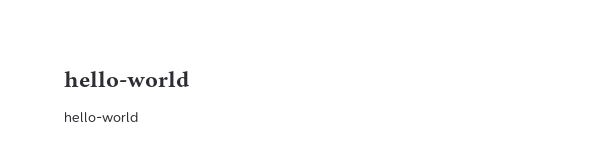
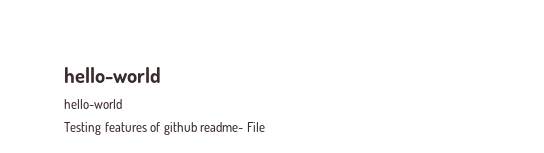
+ Testing features of github readme- File

